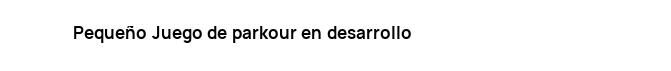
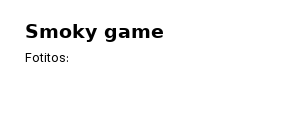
- Pequeño Juego de parkour en desarrollo
+ Smoky game
+ Fotitos:

